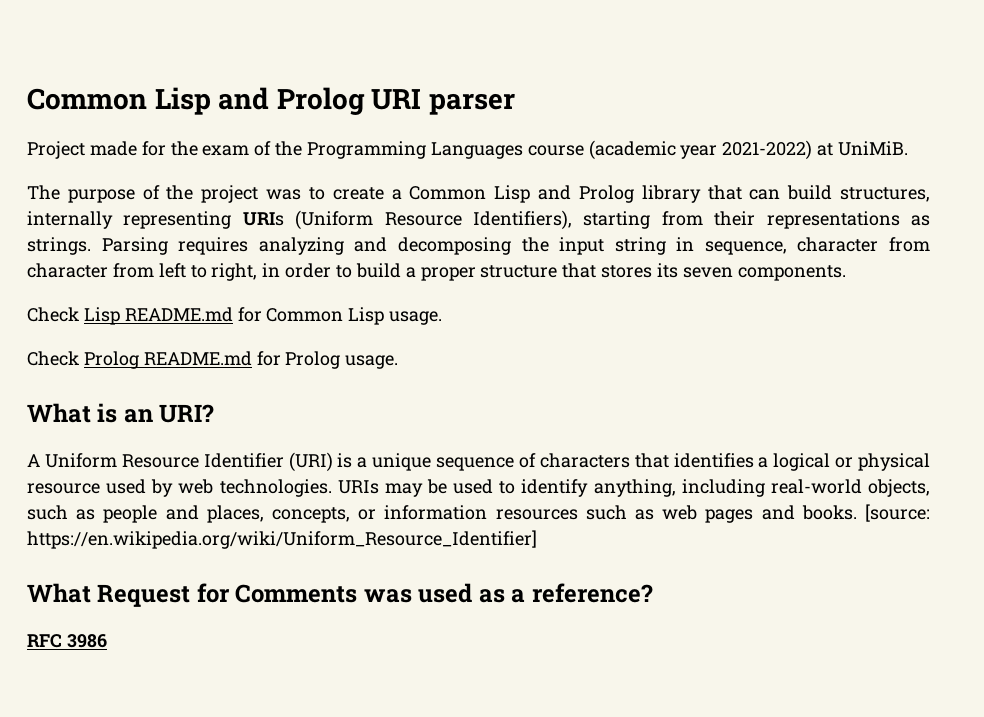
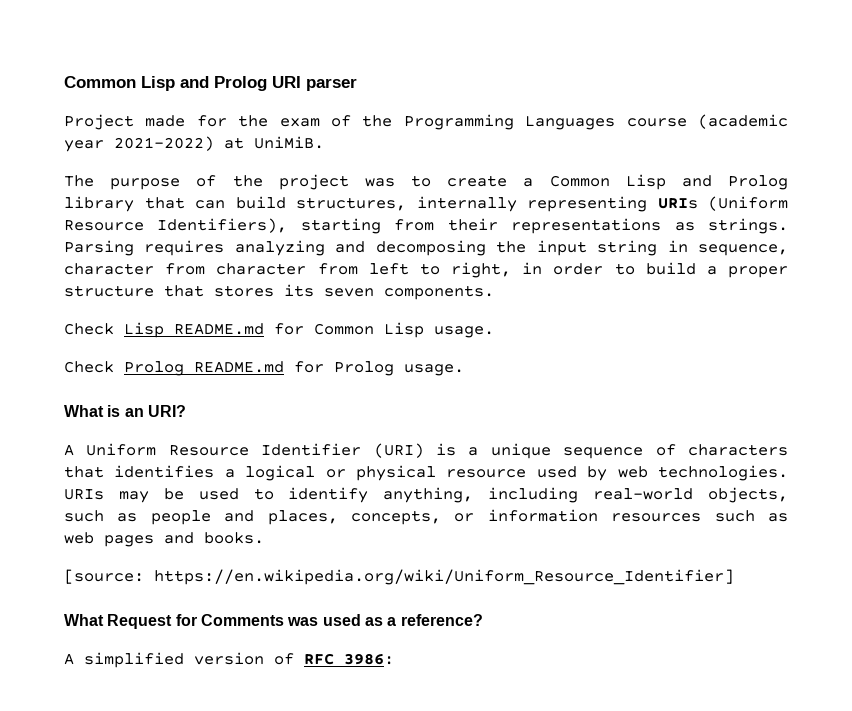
- URIs may be used to identify anything, including real-world objects, such as people and places, concepts, or information resources such as web pages and books. [source: https://en.wikipedia.org/wiki/Uniform_Resource_Identifier]
+ URIs may be used to identify anything, including real-world objects, such as people and places, concepts, or information resources such as web pages and books.
+ [source: https://en.wikipedia.org/wiki/Uniform_Resource_Identifier]
- RFC 3986
+ A simplified version of RFC 3986:

